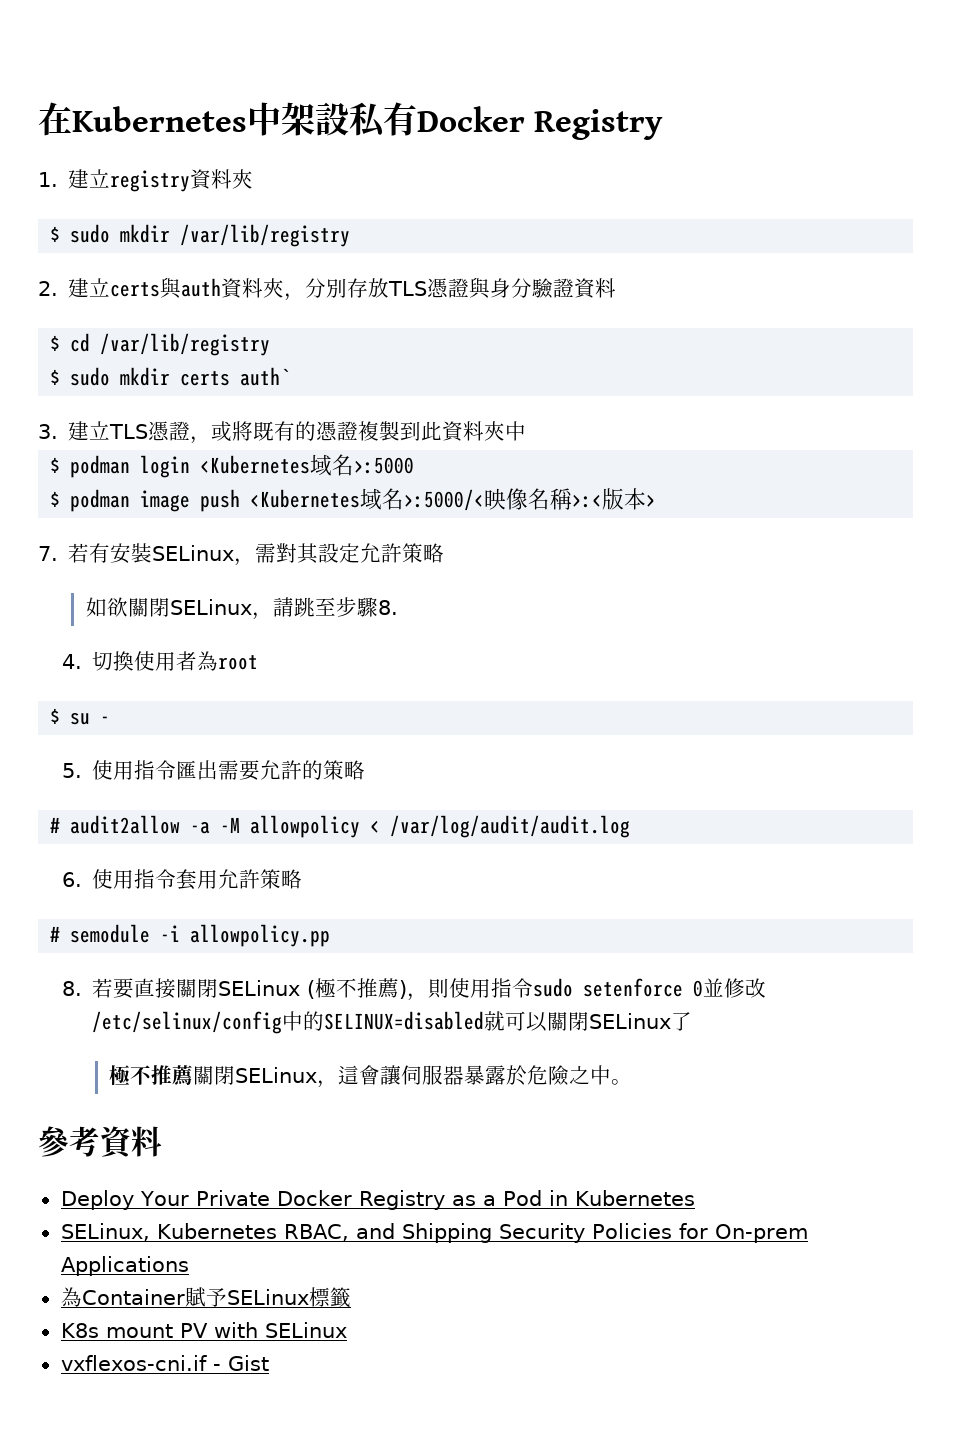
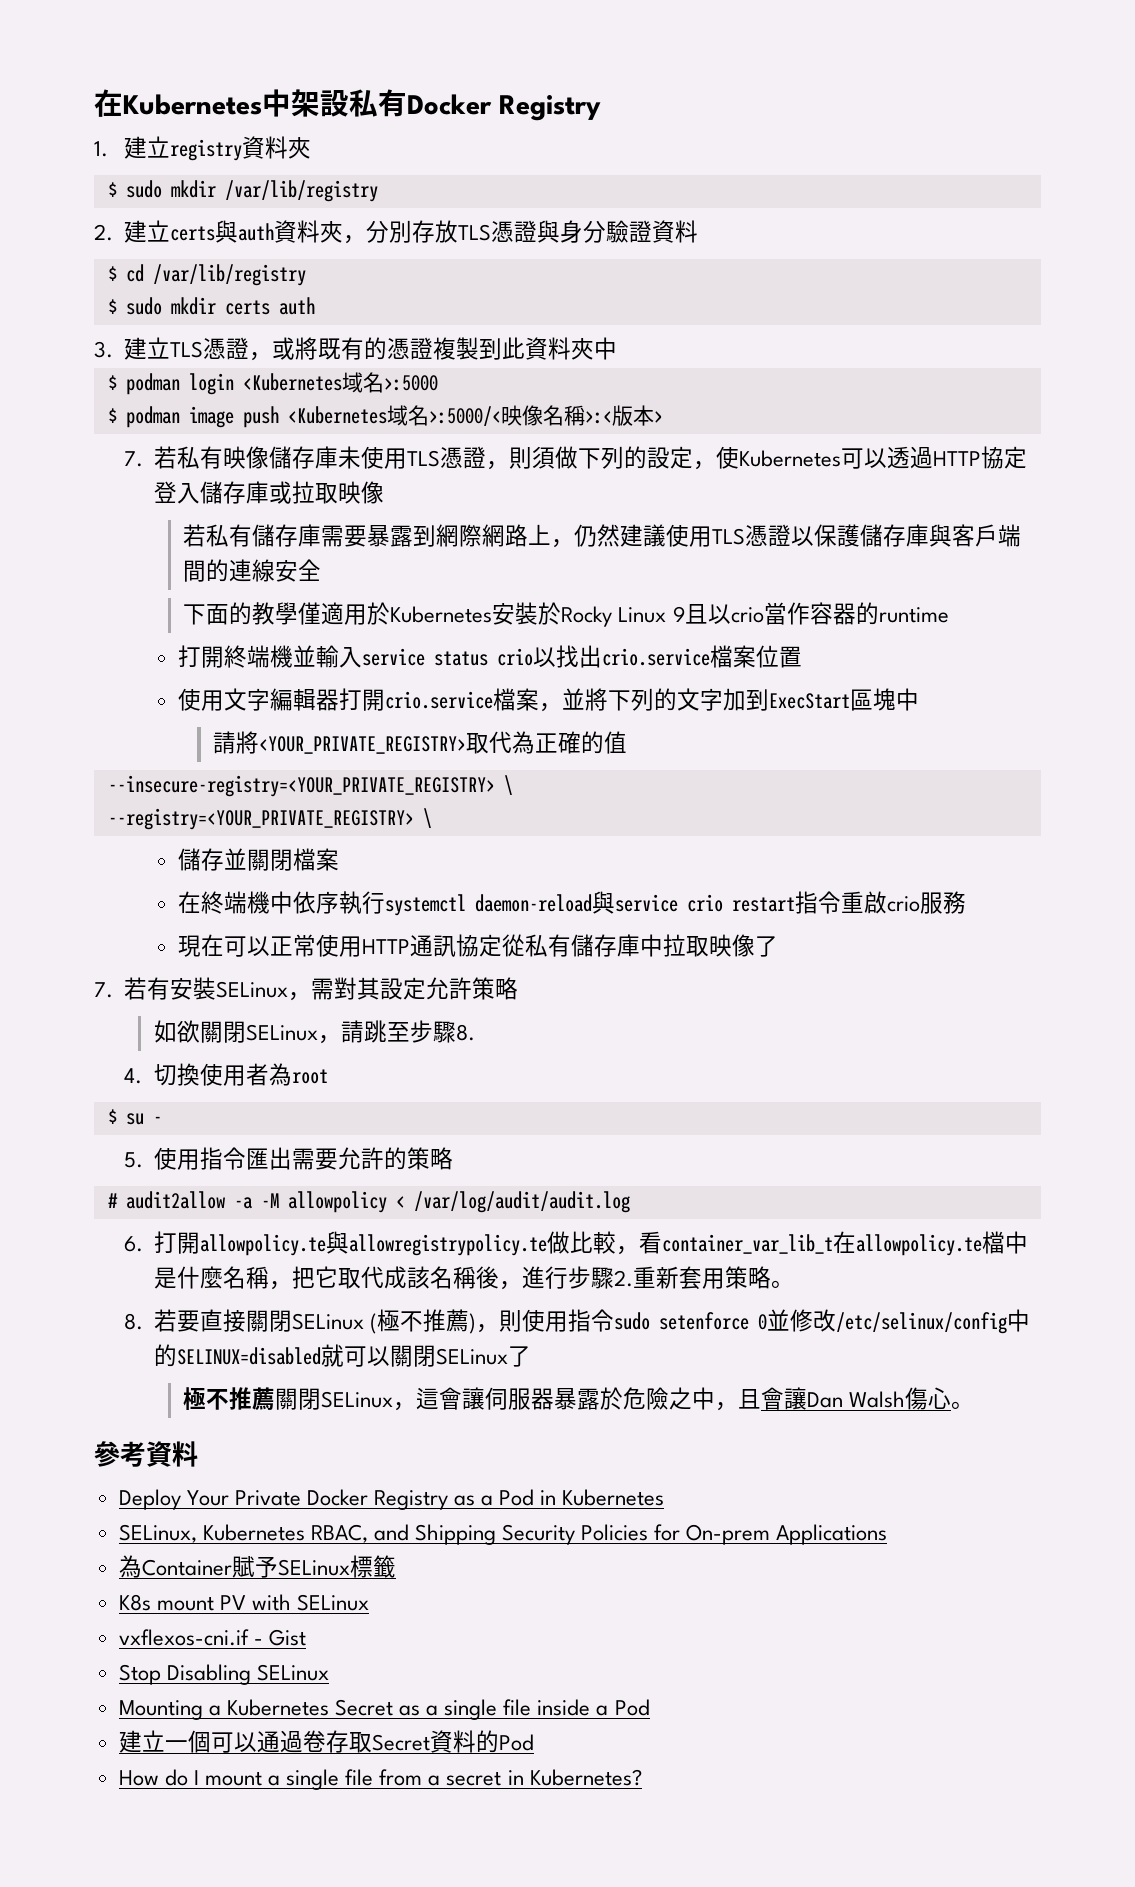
- $ sudo mkdir certs auth`
+ $ sudo mkdir certs auth
+ 7.若私有映像儲存庫未使用TLS憑證，則須做下列的設定，使Kubernetes可以透過HTTP協定登入儲存庫或拉取映像
+ 若私有儲存庫需要暴露到網際網路上，仍然建議使用TLS憑證以保護儲存庫與客戶端間的連線安全
+ 下面的教學僅適用於Kubernetes安裝於Rocky Linux 9且以crio當作容器的runtime
+ 打開終端機並輸入service status crio以找出crio.service檔案位置
+ 使用文字編輯器打開crio.service檔案，並將下列的文字加到ExecStart區塊中
+ 請將<YOUR_PRIVATE_REGISTRY>取代為正確的值
+ --insecure-registry=<YOUR_PRIVATE_REGISTRY> \
+ --registry=<YOUR_PRIVATE_REGISTRY> \
+ 儲存並關閉檔案
+ 在終端機中依序執行systemctl daemon-reload與service crio restart指令重啟crio服務
+ 現在可以正常使用HTTP通訊協定從私有儲存庫中拉取映像了
- 6.使用指令套用允許策略
- # semodule -i allowpolicy.pp
+ 6.打開allowpolicy.te與allowregistrypolicy.te做比較，看container_var_lib_t在allowpolicy.te檔中是什麼名稱，把它取代成該名稱後，進行步驟2.重新套用策略。
- 極不推薦關閉SELinux，這會讓伺服器暴露於危險之中。
+ 極不推薦關閉SELinux，這會讓伺服器暴露於危險之中，且會讓Dan Walsh傷心。
+ Stop Disabling SELinux
+ Mounting a Kubernetes Secret as a single file inside a Pod
+ 建立一個可以通過卷存取Secret資料的Pod
+ How do I mount a single file from a secret in Kubernetes?

